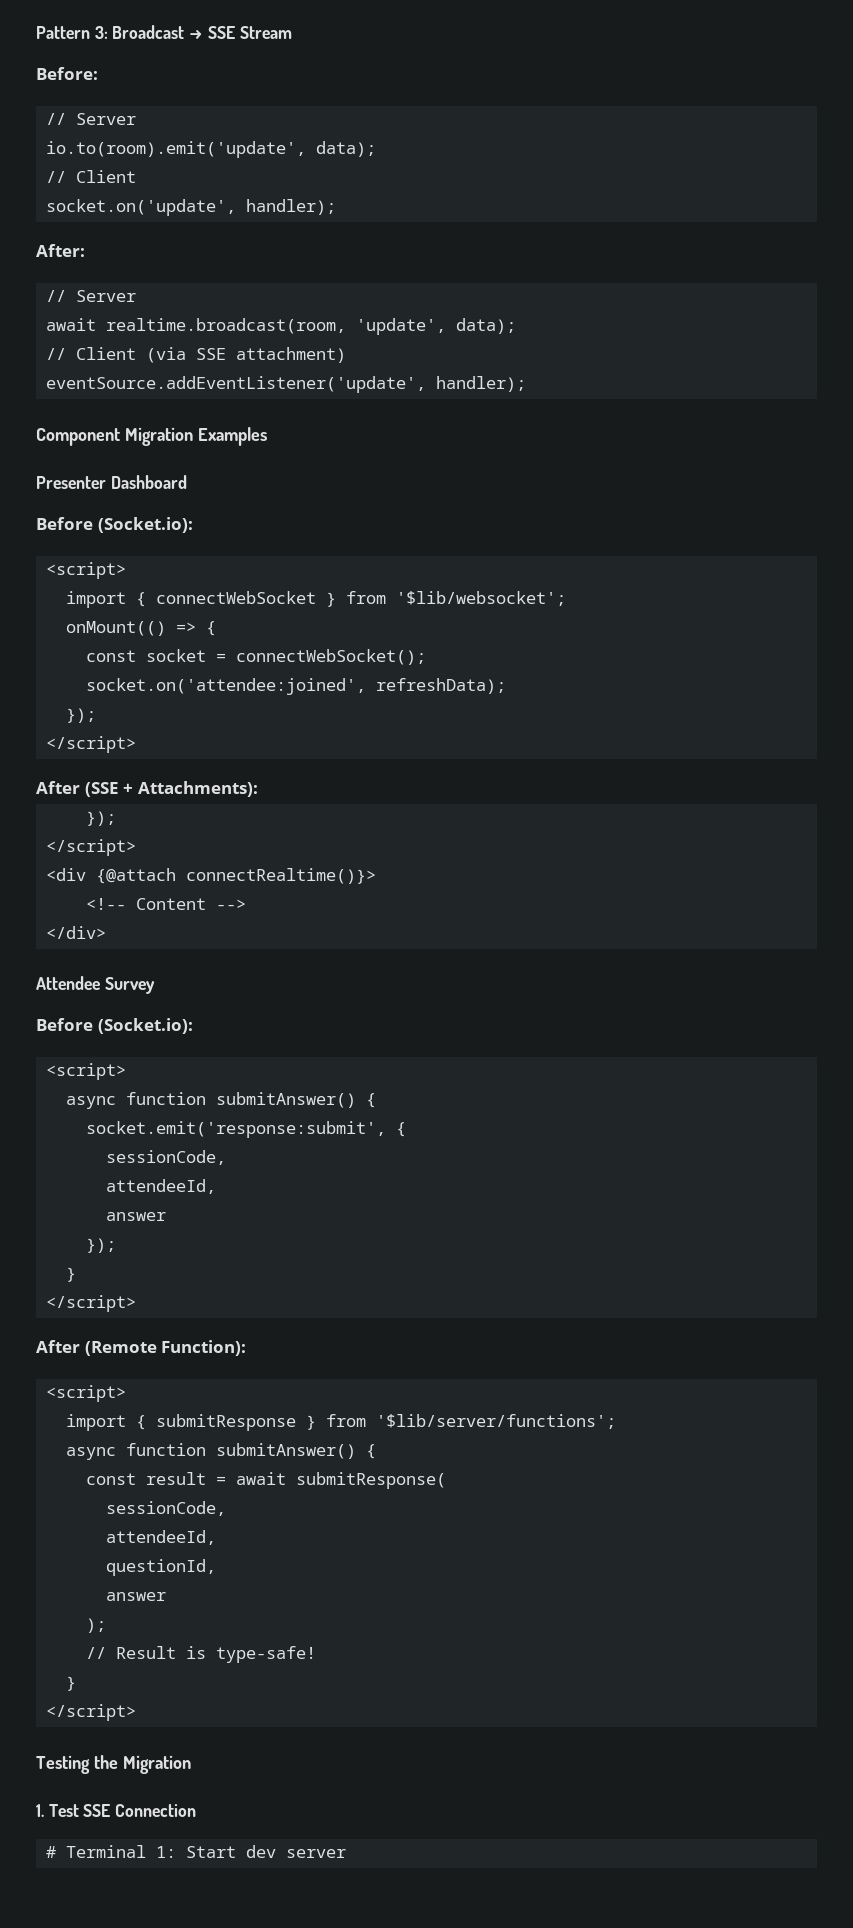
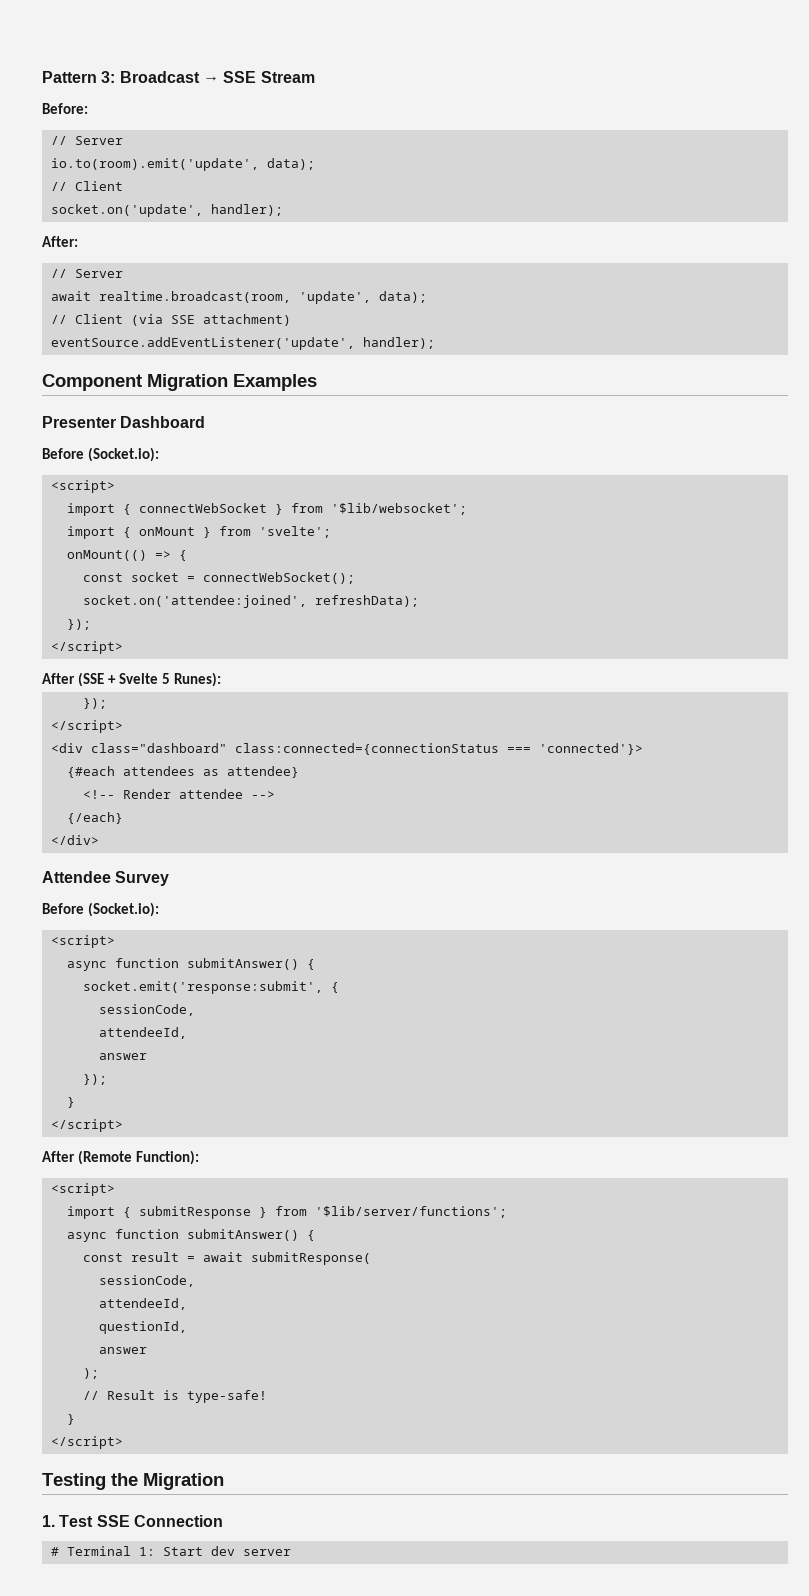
+ import { onMount } from 'svelte';
- After (SSE + Attachments):
+ After (SSE + Svelte 5 Runes):
- <div {@attach connectRealtime()}>
+ <div class="dashboard" class:connected={connectionStatus === 'connected'}>
+ {#each attendees as attendee}
- <!-- Content -->
+ <!-- Render attendee -->
+ {/each}

